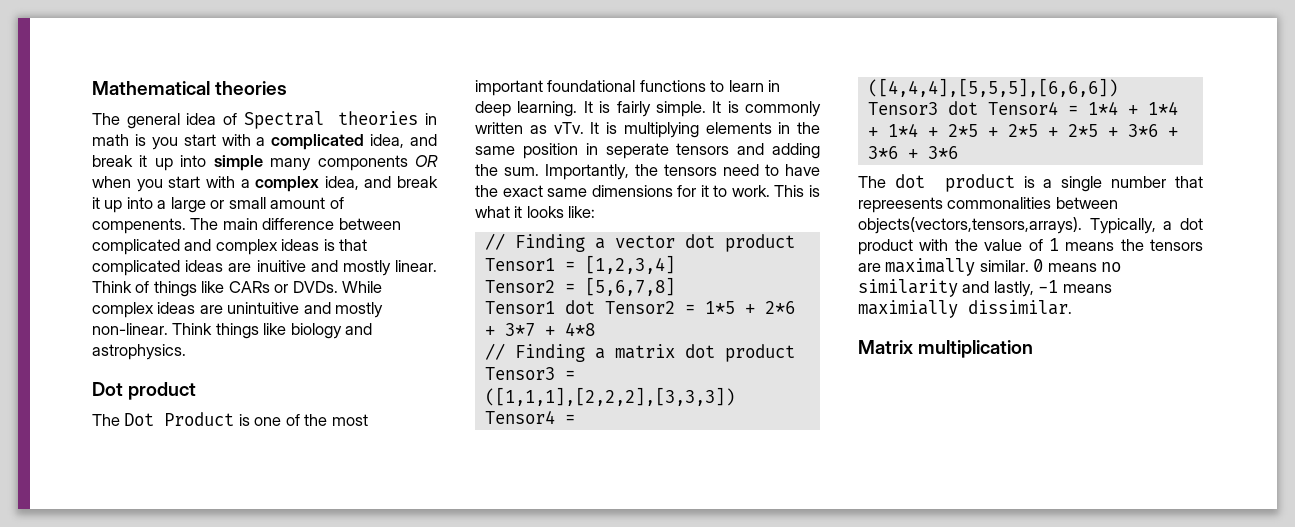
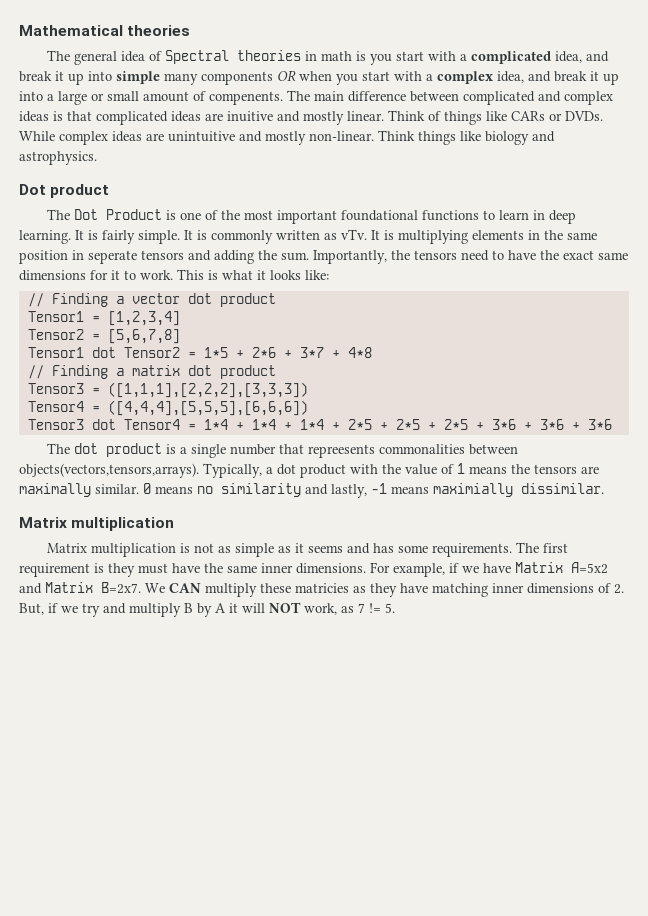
+ Matrix multiplication is not as simple as it seems and has some requirements. The first requirement is they must have the same inner dimensions. For example, if we have Matrix A=5x2 and Matrix B=2x7. We CAN multiply these matricies as they have matching inner dimensions of 2. But, if we try and multiply B by A it will NOT work, as 7 != 5.

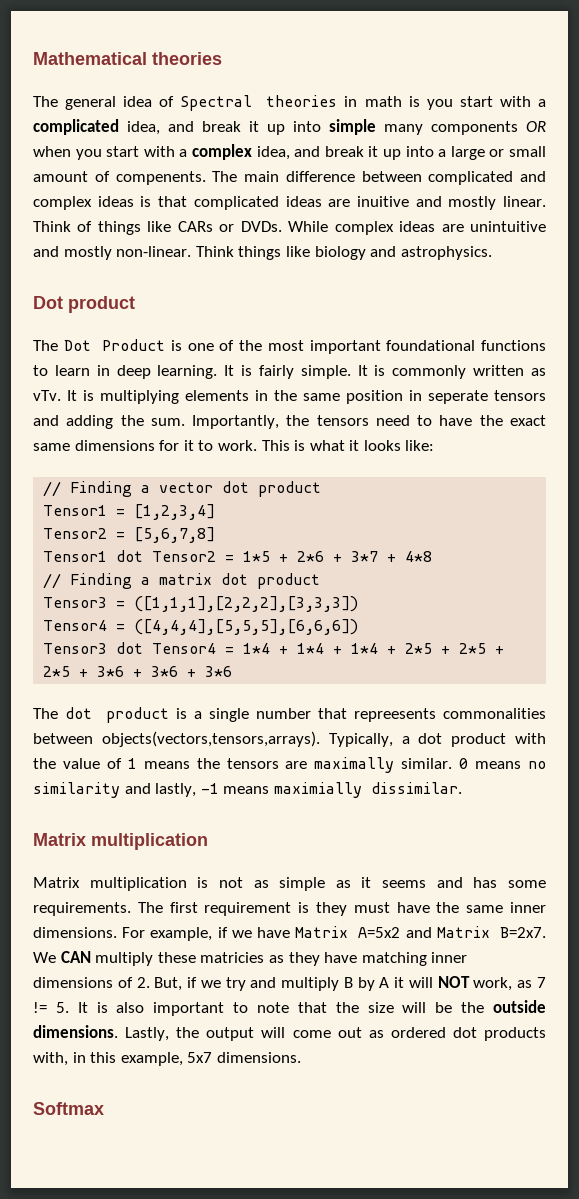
- We CAN multiply these matricies as they have matching inner dimensions of 2. But, if we try and multiply B by A it will NOT work, as 7 != 5.
+ We CAN multiply these matricies as they have matching inner dimensions of 2. But, if we try and multiply B by A it will NOT work, as 7 != 5. It is also important to note that the size will be the outside dimensions. Lastly, the output will come out as ordered dot products with, in this example, 5x7 dimensions.
+ Softmax

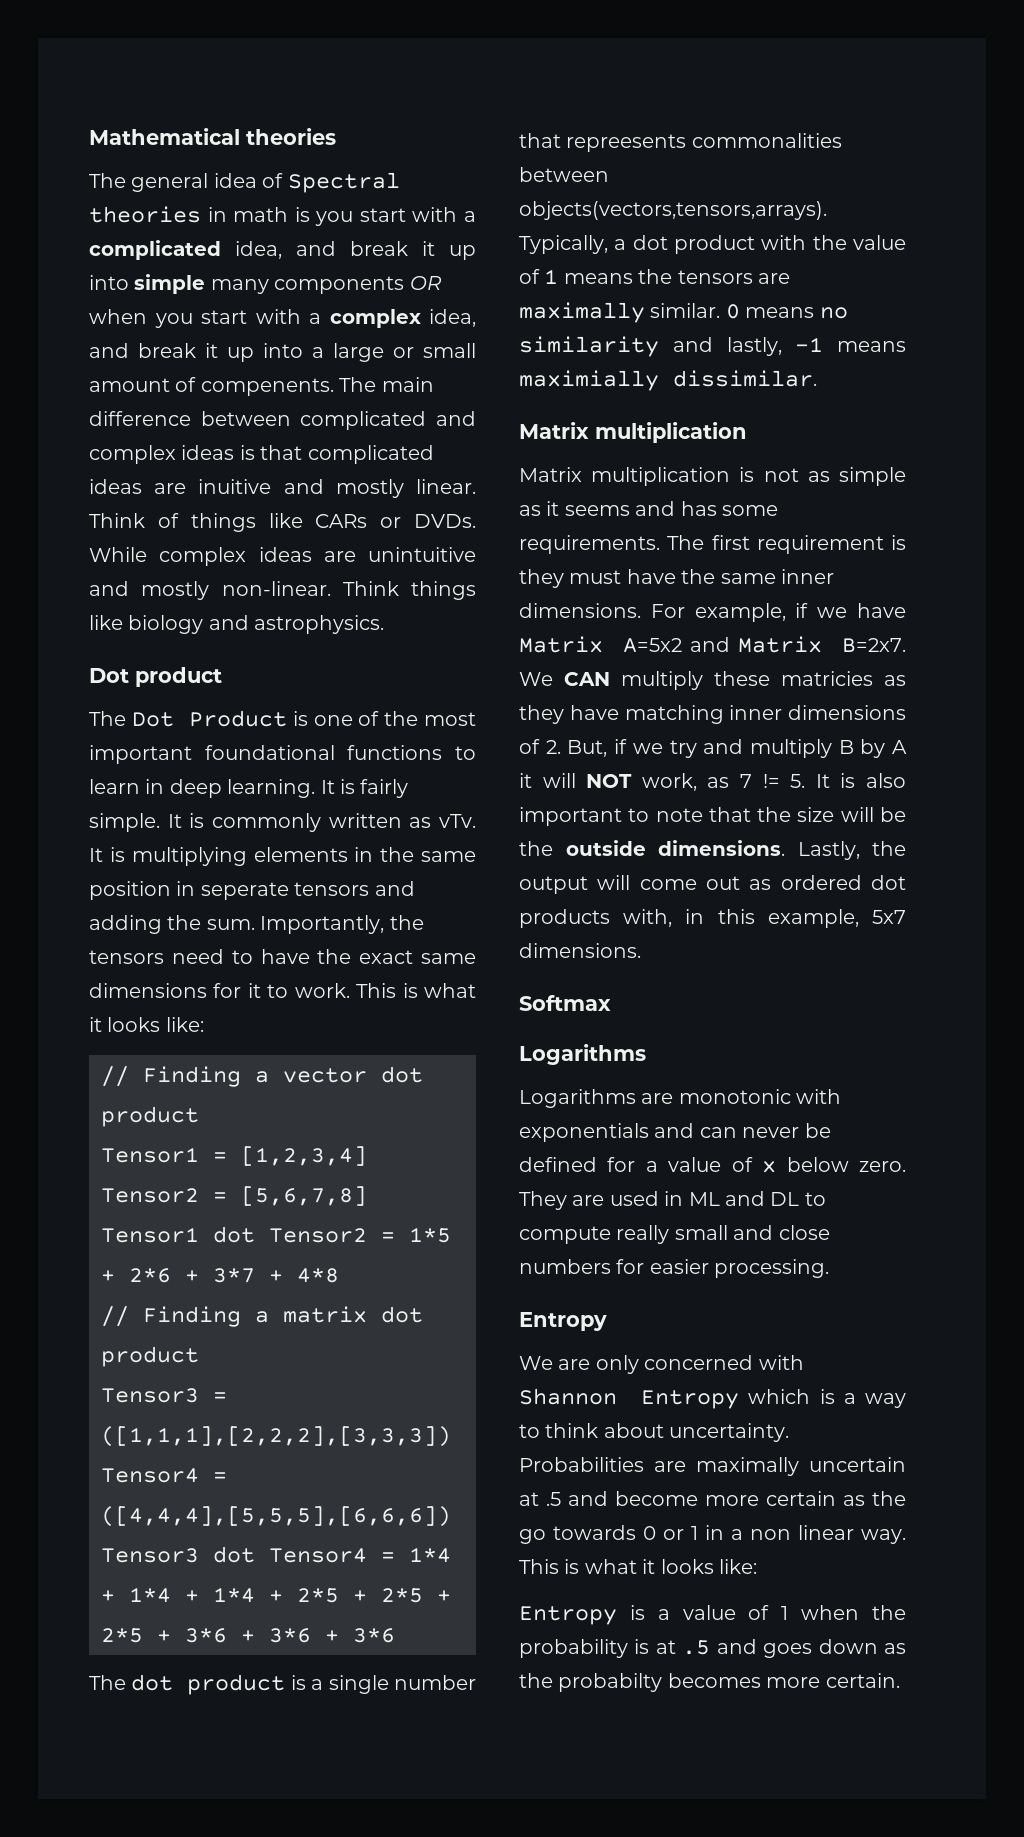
  Softmax
+ Logarithms
+ Logarithms are monotonic with exponentials and can never be defined for a value of x below zero. They are used in ML and DL to compute really small and close numbers for easier processing.
+ Entropy
+ We are only concerned with Shannon Entropy which is a way to think about uncertainty. Probabilities are maximally uncertain at .5 and become more certain as the go towards 0 or 1 in a non linear way. This is what it looks like:
+ Entropy is a value of 1 when the probability is at .5 and goes down as the probabilty becomes more certain.

